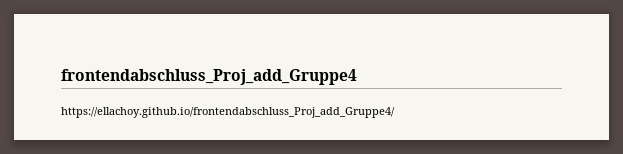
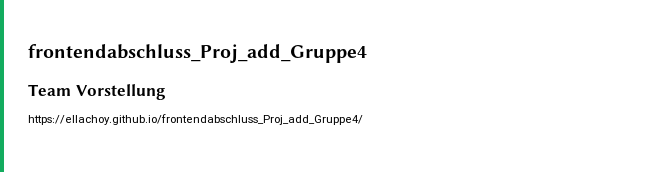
+ Team Vorstellung

